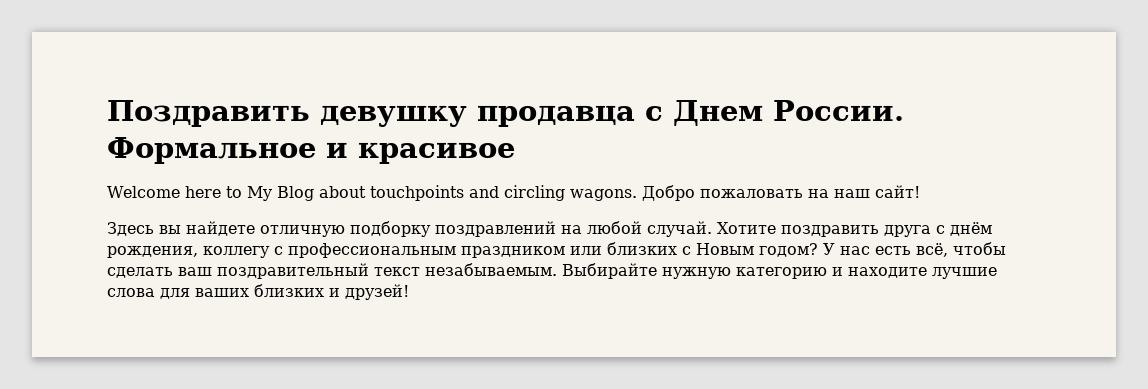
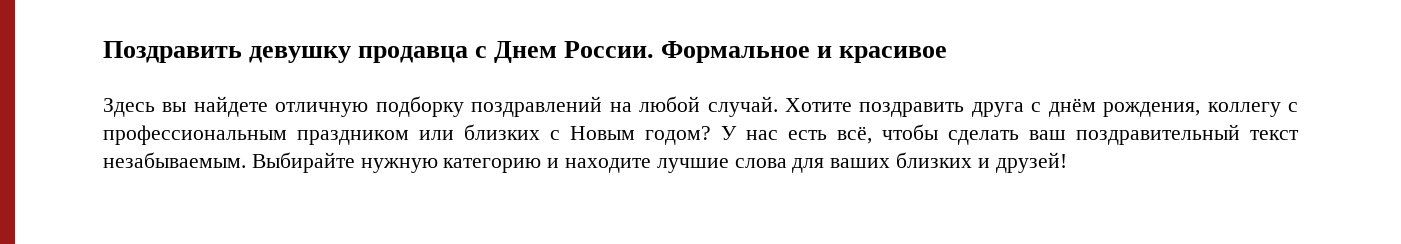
- Welcome here to My Blog about touchpoints and circling wagons. Добро пожаловать на наш сайт!

